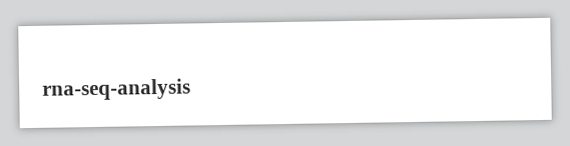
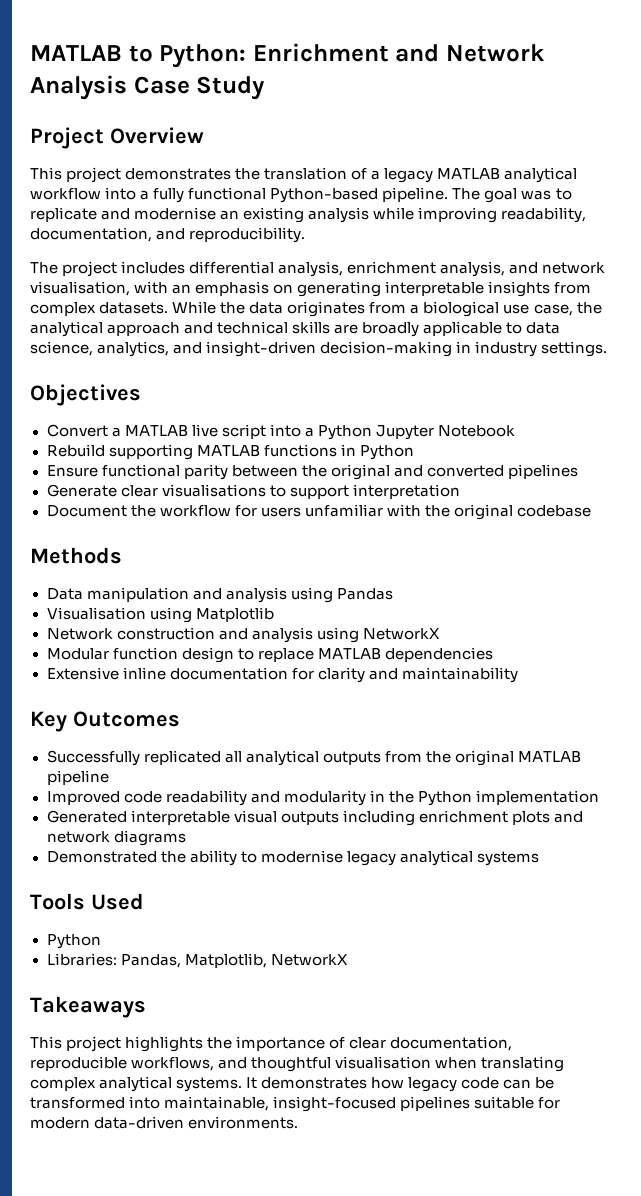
- rna-seq-analysis
+ MATLAB to Python: Enrichment and Network Analysis Case Study
+ Project Overview
+ This project demonstrates the translation of a legacy MATLAB analytical workflow into a fully functional Python-based pipeline. The goal was to replicate and modernise an existing analysis while improving readability, documentation, and reproducibility.
+ The project includes differential analysis, enrichment analysis, and network visualisation, with an emphasis on generating interpretable insights from complex datasets. While the data originates from a biological use case, the analytical approach and technical skills are broadly applicable to data science, analytics, and insight-driven decision-making in industry settings.
+ Objectives
+ Convert a MATLAB live script into a Python Jupyter Notebook
+ Rebuild supporting MATLAB functions in Python
+ Ensure functional parity between the original and converted pipelines
+ Generate clear visualisations to support interpretation
+ Document the workflow for users unfamiliar with the original codebase
+ Methods
+ Data manipulation and analysis using Pandas
+ Visualisation using Matplotlib
+ Network construction and analysis using NetworkX
+ Modular function design to replace MATLAB dependencies
+ Extensive inline documentation for clarity and maintainability
+ Key Outcomes
+ Successfully replicated all analytical outputs from the original MATLAB pipeline
+ Improved code readability and modularity in the Python implementation
+ Generated interpretable visual outputs including enrichment plots and network diagrams
+ Demonstrated the ability to modernise legacy analytical systems
+ Tools Used
+ Python
+ Libraries: Pandas, Matplotlib, NetworkX
+ Takeaways
+ This project highlights the importance of clear documentation, reproducible workflows, and thoughtful visualisation when translating complex analytical systems. It demonstrates how legacy code can be transformed into maintainable, insight-focused pipelines suitable for modern data-driven environments.

